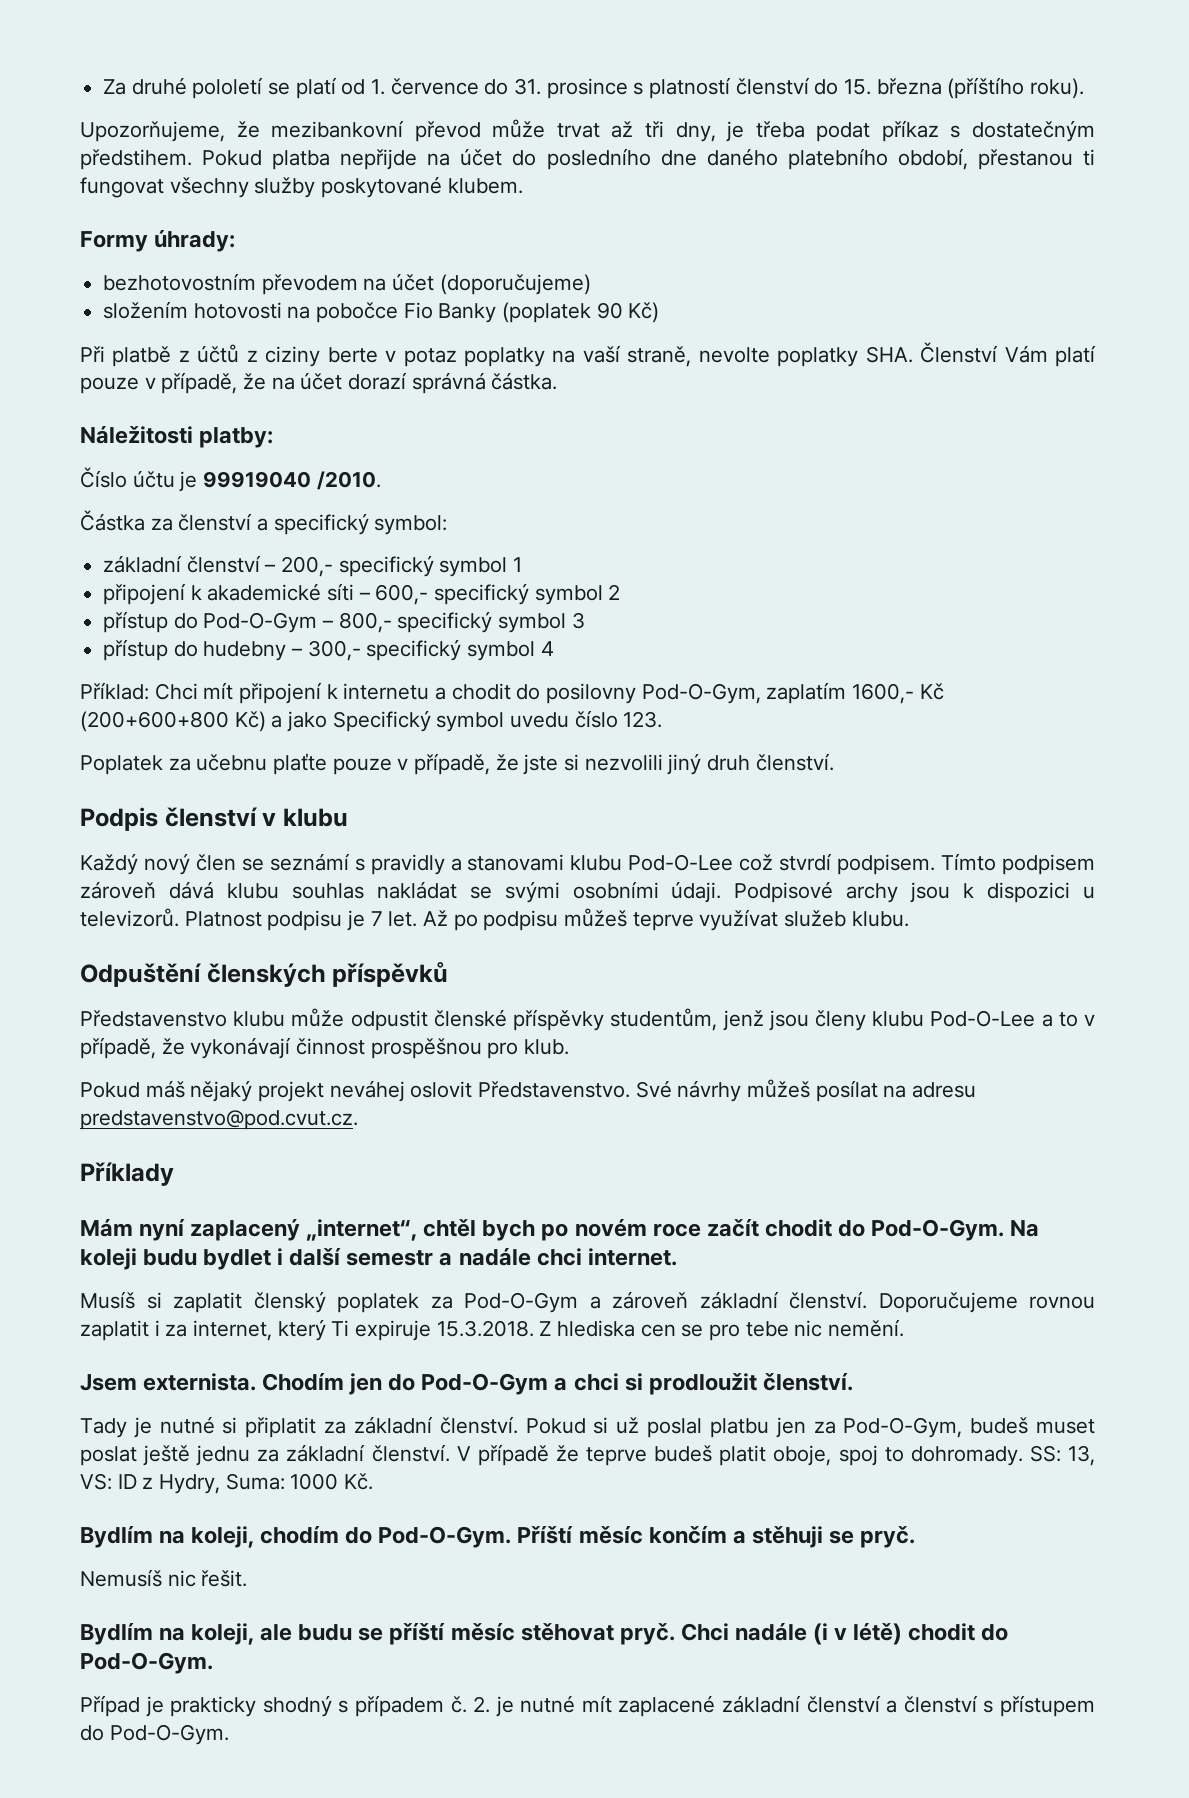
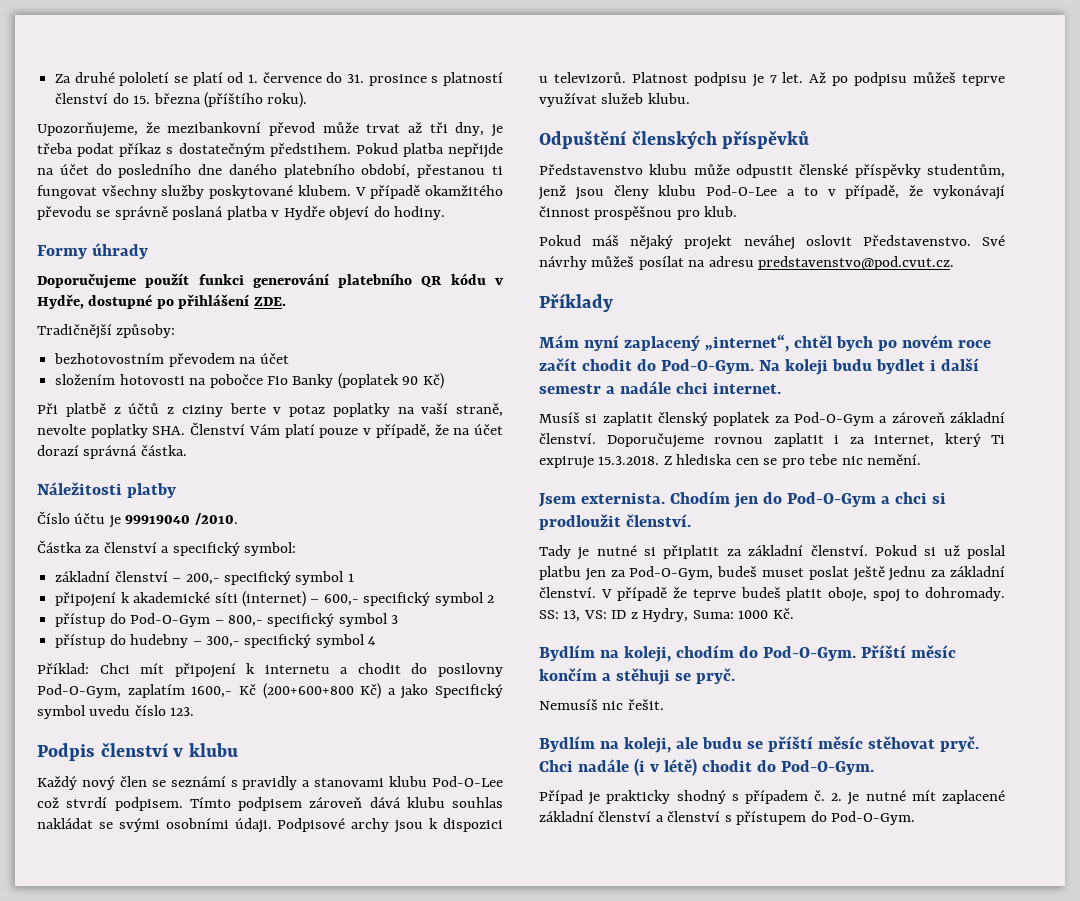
- Pokud platba nepřijde na účet do posledního dne daného platebního období, přestanou ti fungovat všechny služby poskytované klubem.
- Formy úhrady:
+ Pokud platba nepřijde na účet do posledního dne daného platebního období, přestanou ti fungovat všechny služby poskytované klubem. V případě okamžitého převodu se správně poslaná platba v Hydře objeví do hodiny.
+ Formy úhrady
+ Doporučujeme použít funkci generování platebního QR kódu v Hydře, dostupné po přihlášení ZDE.
+ Tradičnější způsoby:
- bezhotovostním převodem na účet (doporučujeme)
+ bezhotovostním převodem na účet
- Náležitosti platby:
+ Náležitosti platby
- připojení k akademické síti – 600,- specifický symbol 2
+ připojení k akademické síti (internet) – 600,- specifický symbol 2
- Poplatek za učebnu plaťte pouze v případě, že jste si nezvolili jiný druh členství.

